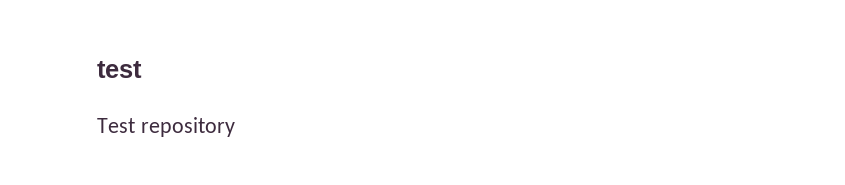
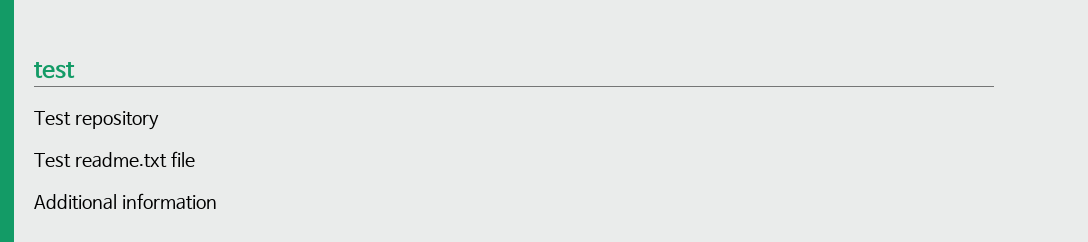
+ Test readme.txt file
+ Additional information

